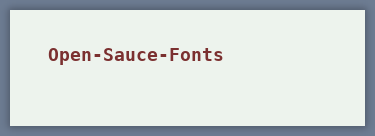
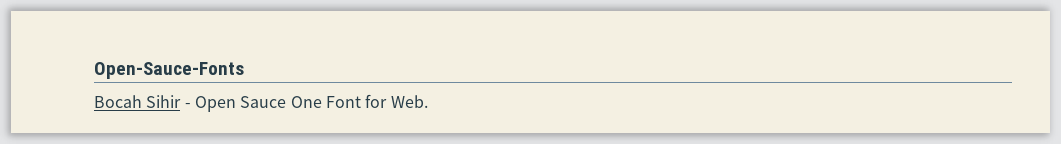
+ Bocah Sihir - Open Sauce One Font for Web.

